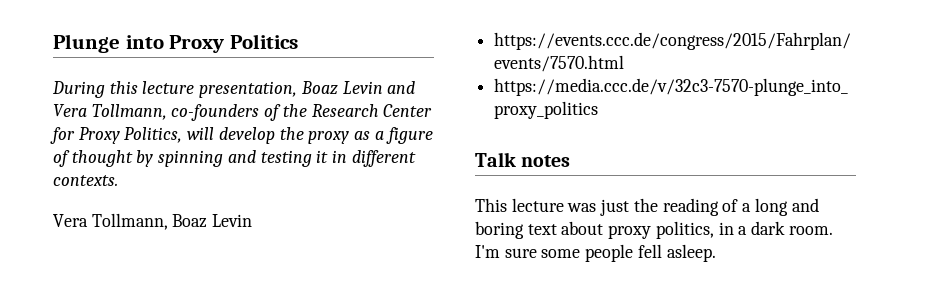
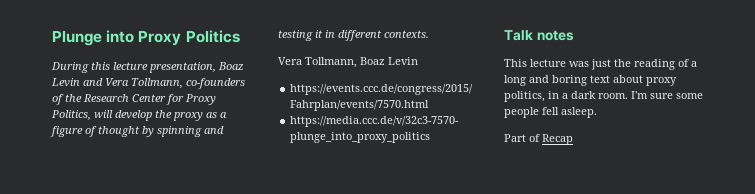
+ Part of Recap

